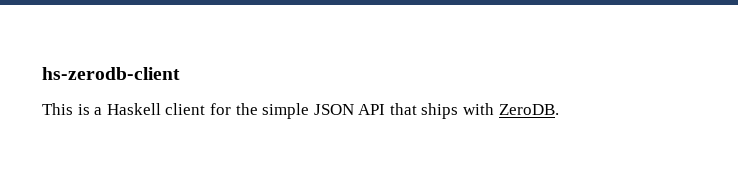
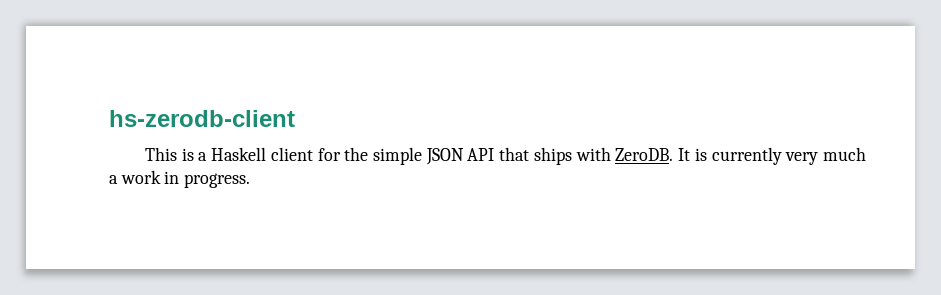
+ It is currently very much a work in progress.

